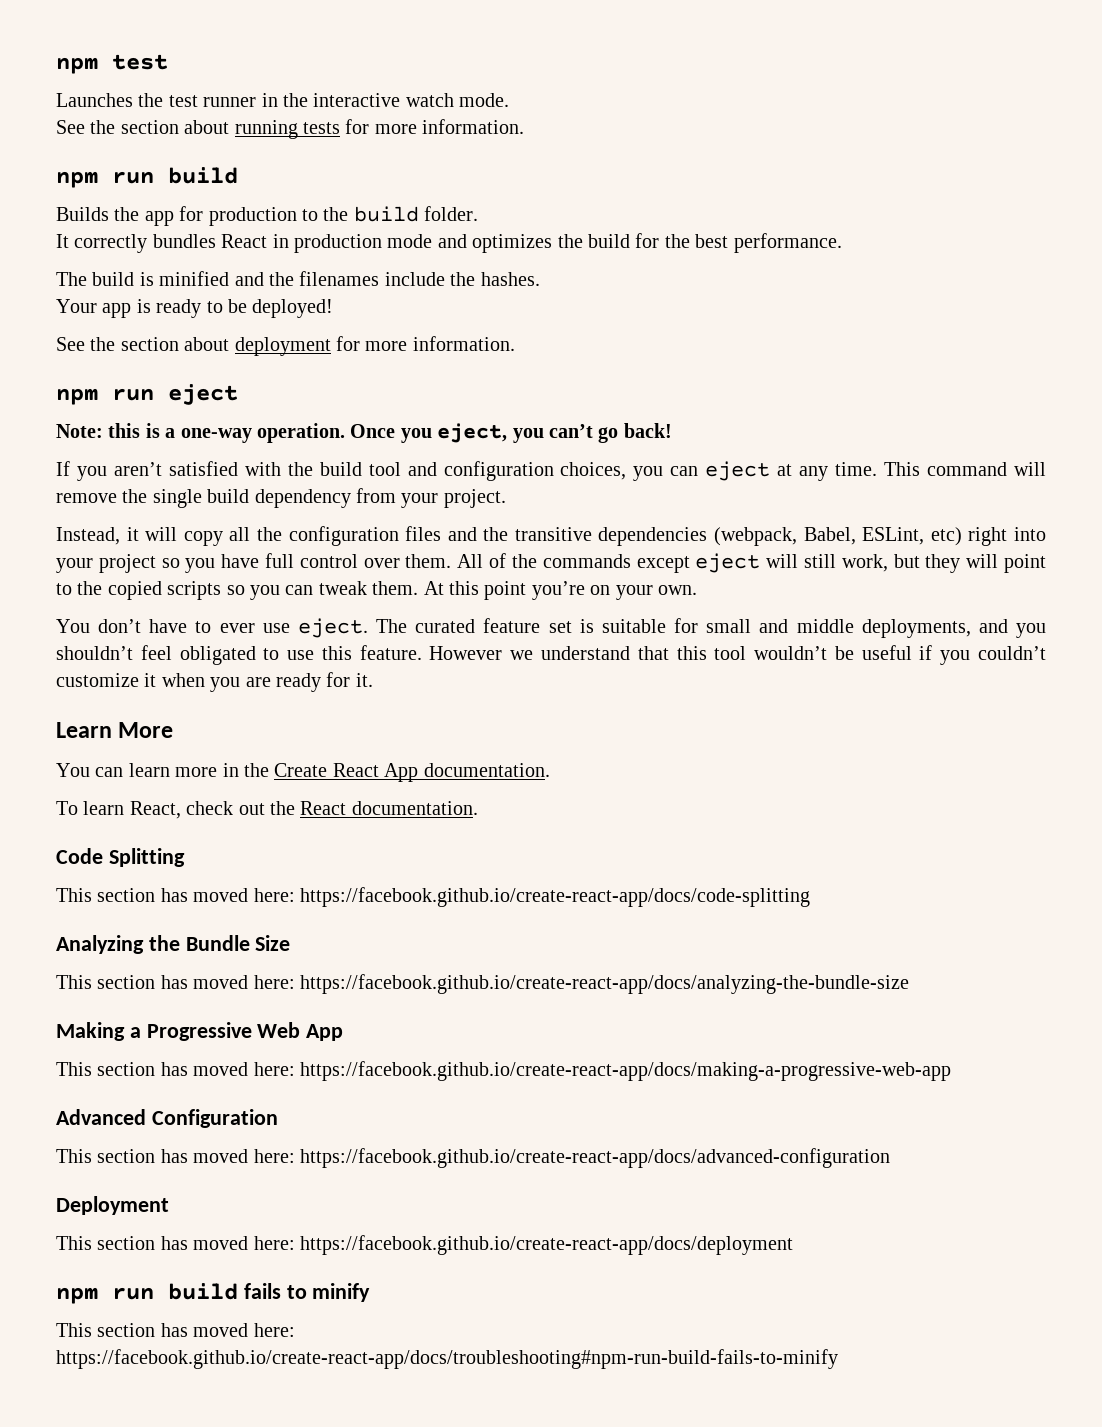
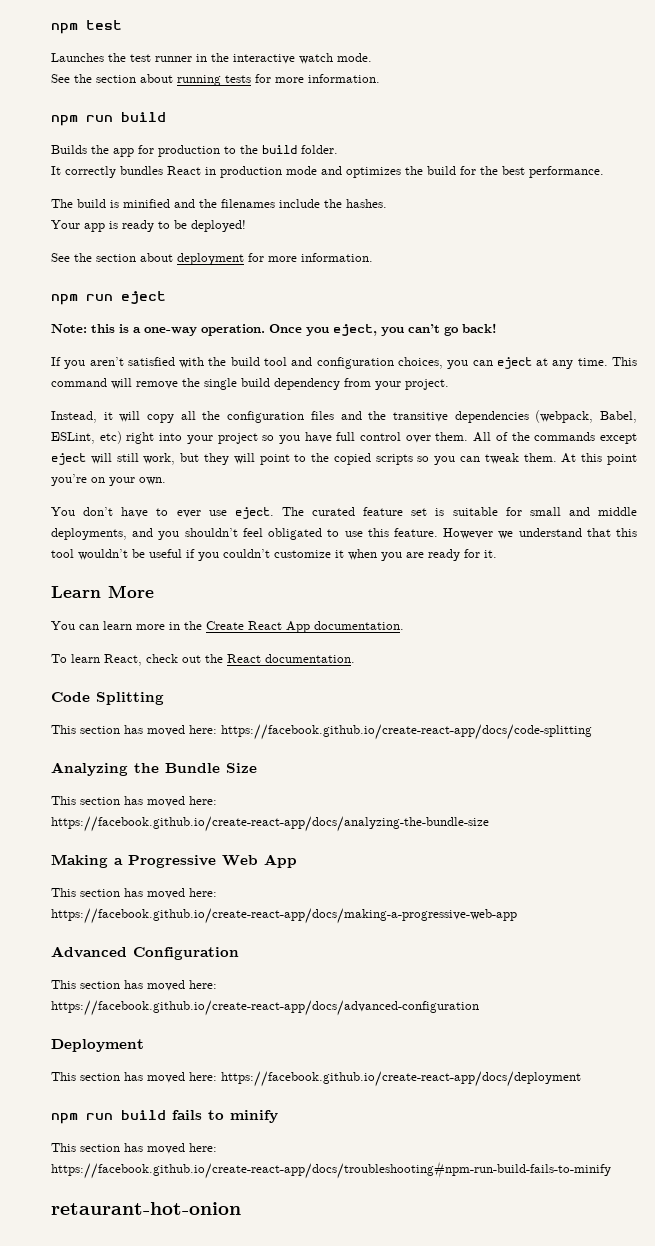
+ retaurant-hot-onion

